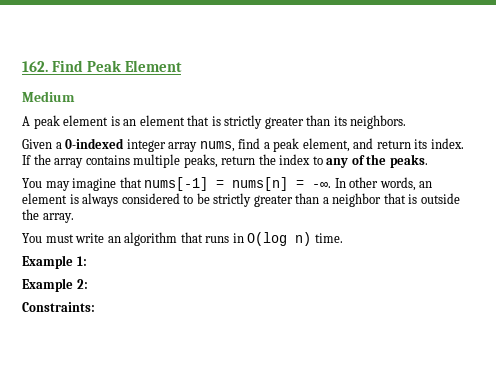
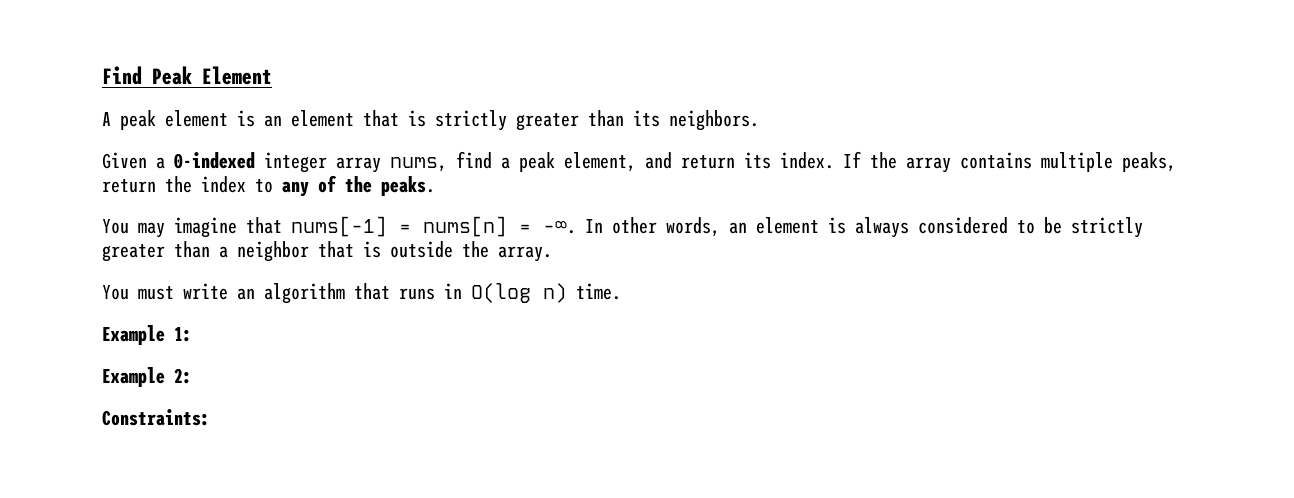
- 162. Find Peak Element
+ Find Peak Element
- Medium

